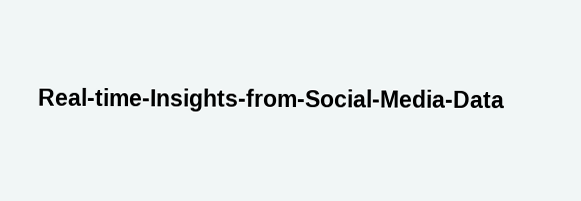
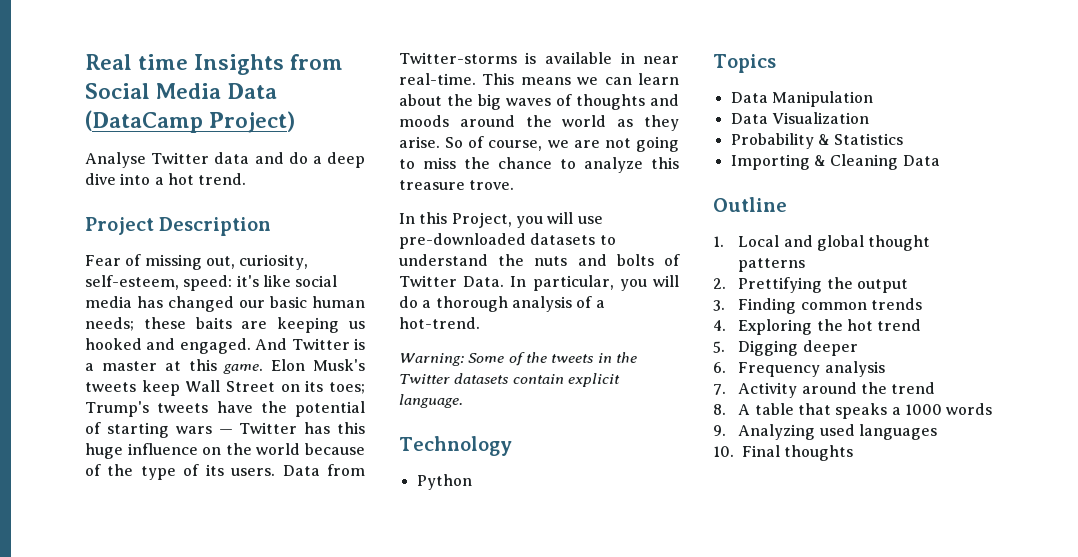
- Real-time-Insights-from-Social-Media-Data
+ Real time Insights from Social Media Data (DataCamp Project)
+ Analyse Twitter data and do a deep dive into a hot trend.
+ Project Description
+ Fear of missing out, curiosity, self-esteem, speed: it's like social media has changed our basic human needs; these baits are keeping us hooked and engaged. And Twitter is a master at this game. Elon Musk's tweets keep Wall Street on its toes; Trump's tweets have the potential of starting wars — Twitter has this huge influence on the world because of the type of its users. Data from Twitter-storms is available in near real-time. This means we can learn about the big waves of thoughts and moods around the world as they arise. So of course, we are not going to miss the chance to analyze this treasure trove.
+ In this Project, you will use pre-downloaded datasets to understand the nuts and bolts of Twitter Data. In particular, you will do a thorough analysis of a hot-trend.
+ Warning: Some of the tweets in the Twitter datasets contain explicit language.
+ Technology
+ Python
+ Topics
+ Data Manipulation
+ Data Visualization
+ Probability & Statistics
+ Importing & Cleaning Data
+ Outline
+ 1. Local and global thought patterns
+ 2. Prettifying the output
+ 3. Finding common trends
+ 4. Exploring the hot trend
+ 5. Digging deeper
+ 6. Frequency analysis
+ 7. Activity around the trend
+ 8. A table that speaks a 1000 words
+ 9. Analyzing used languages
+ 10. Final thoughts

